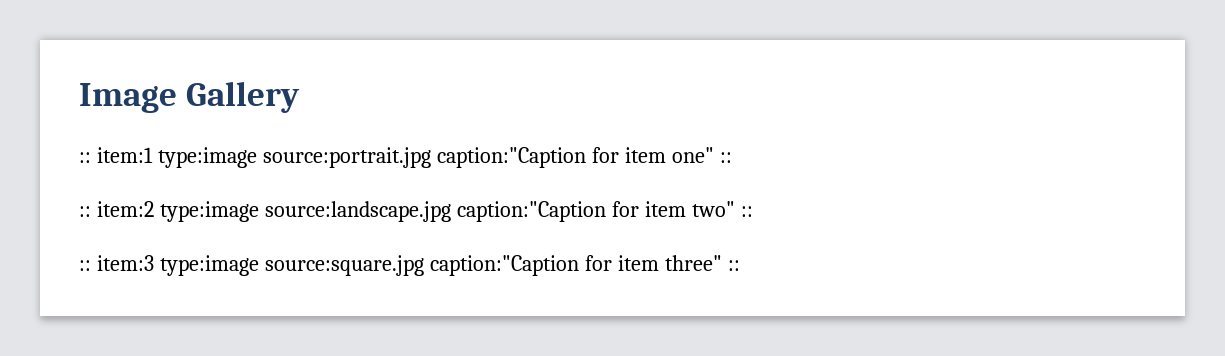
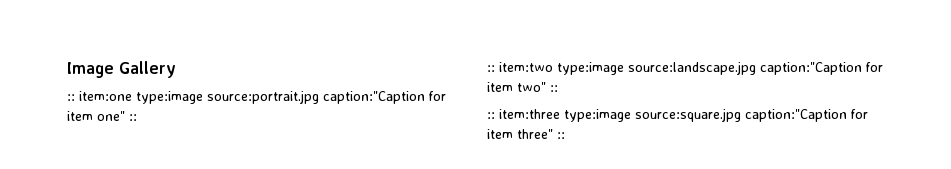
- :: item:1 type:image source:portrait.jpg caption:"Caption for item one" ::
+ :: item:one type:image source:portrait.jpg caption:"Caption for item one" ::
- :: item:2 type:image source:landscape.jpg caption:"Caption for item two" ::
+ :: item:two type:image source:landscape.jpg caption:"Caption for item two" ::
- :: item:3 type:image source:square.jpg caption:"Caption for item three" ::
+ :: item:three type:image source:square.jpg caption:"Caption for item three" ::

